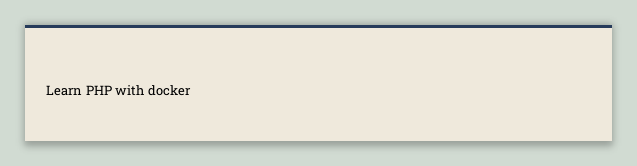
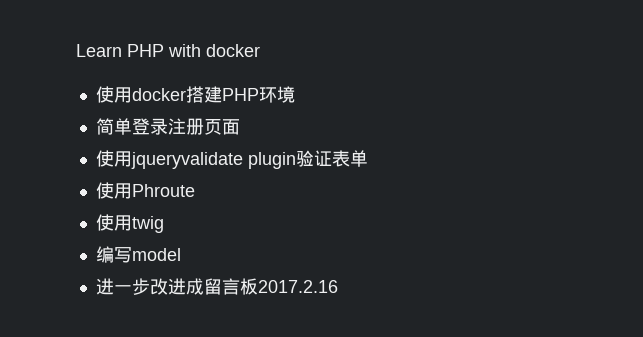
+ 使用docker搭建PHP环境
+ 简单登录注册页面
+ 使用jqueryvalidate plugin验证表单
+ 使用Phroute
+ 使用twig
+ 编写model
+ 进一步改进成留言板2017.2.16

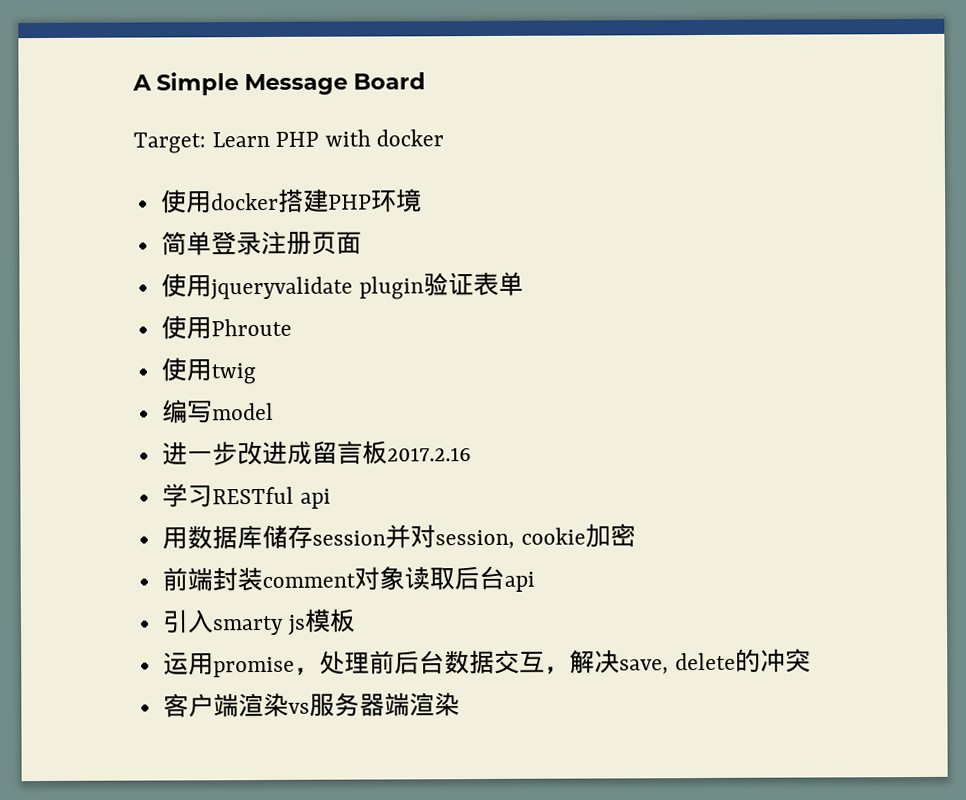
- Learn PHP with docker
+ A Simple Message Board
+ Target: Learn PHP with docker
+ 学习RESTful api
+ 用数据库储存session并对session, cookie加密
+ 前端封装comment对象读取后台api
+ 引入smarty js模板
+ 运用promise，处理前后台数据交互，解决save, delete的冲突
+ 客户端渲染vs服务器端渲染

